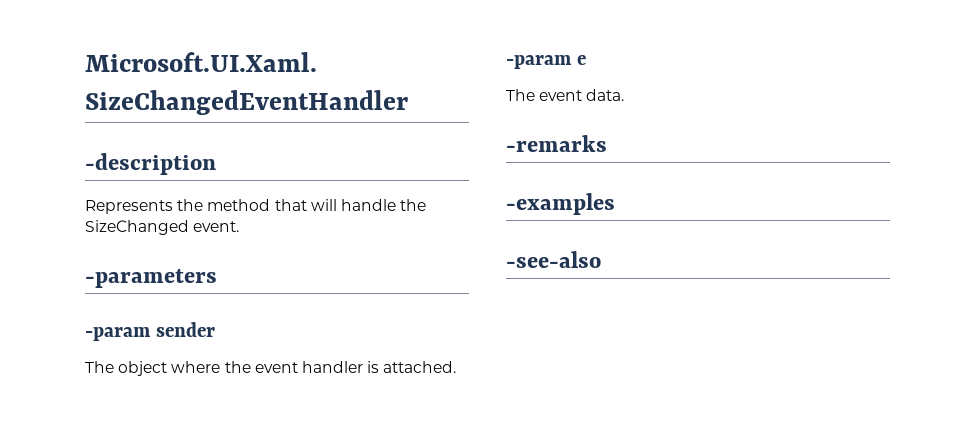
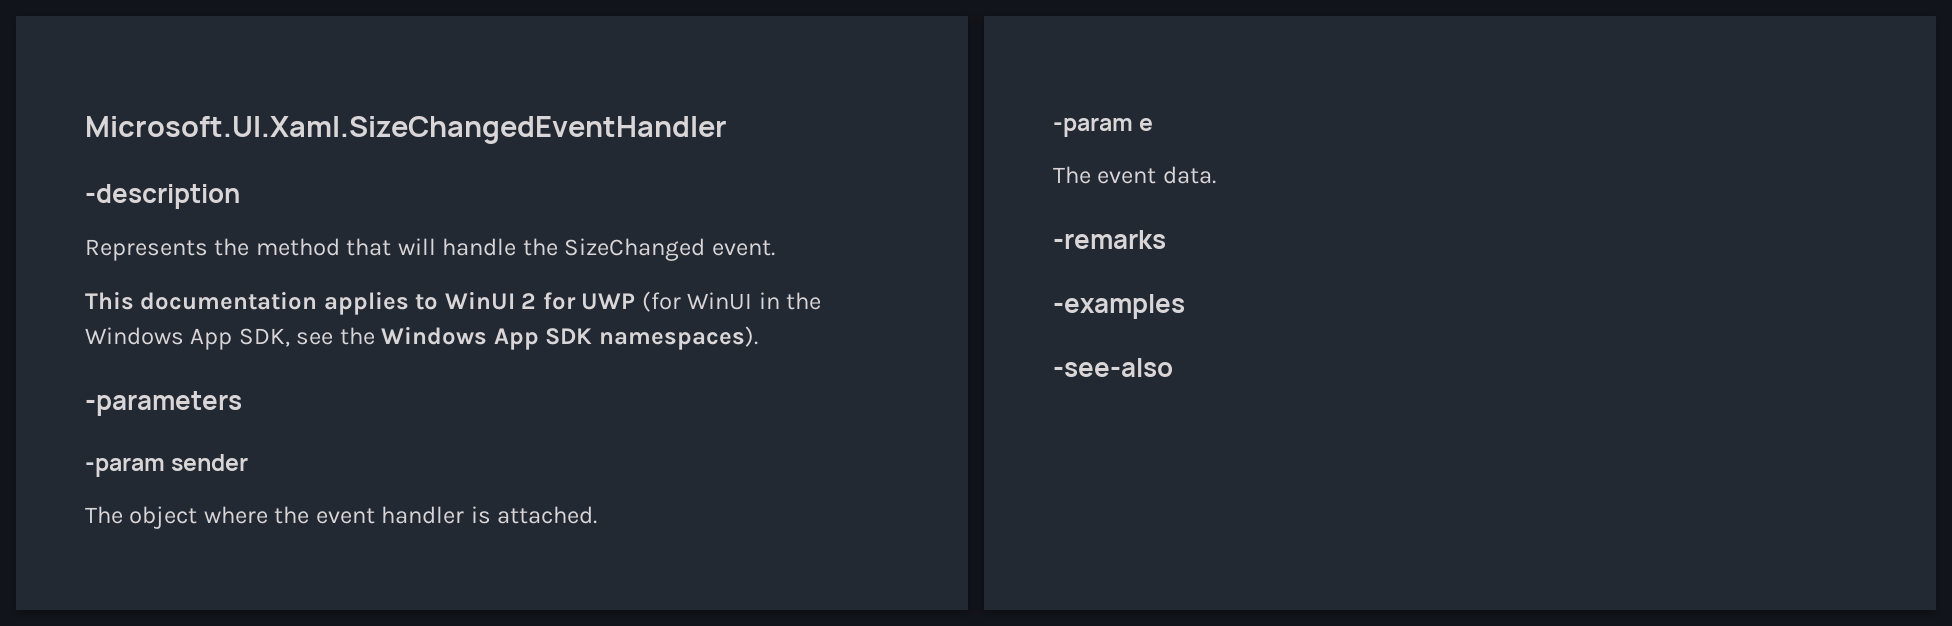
+ This documentation applies to WinUI 2 for UWP (for WinUI in the Windows App SDK, see the Windows App SDK namespaces).

